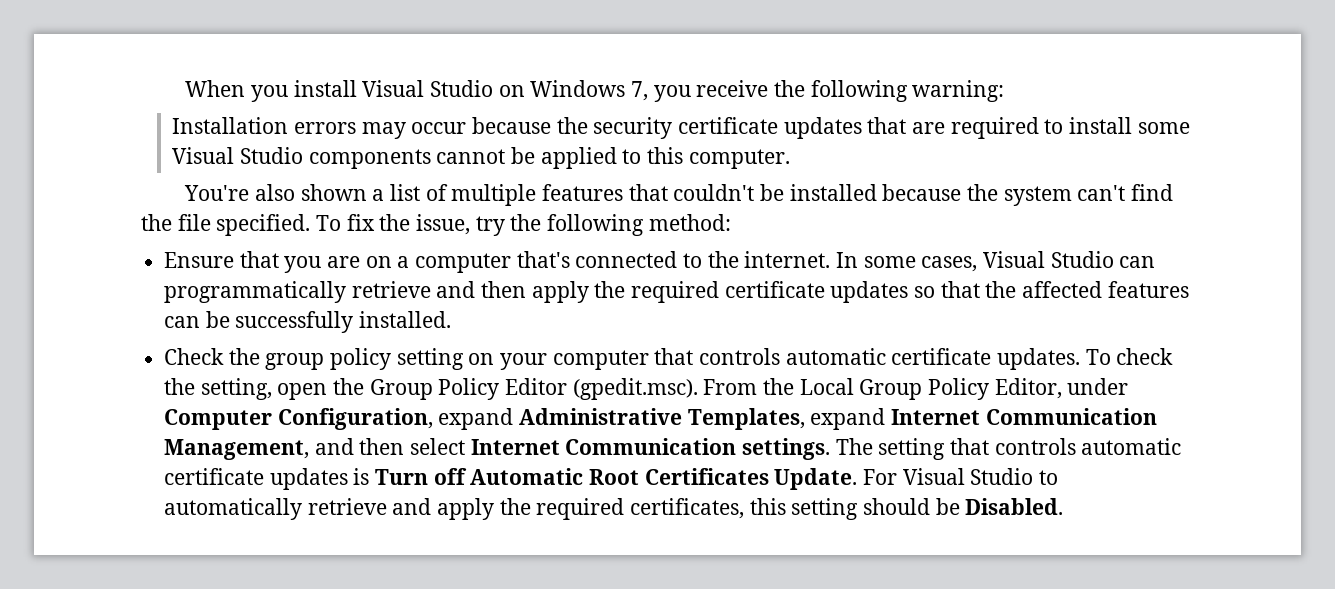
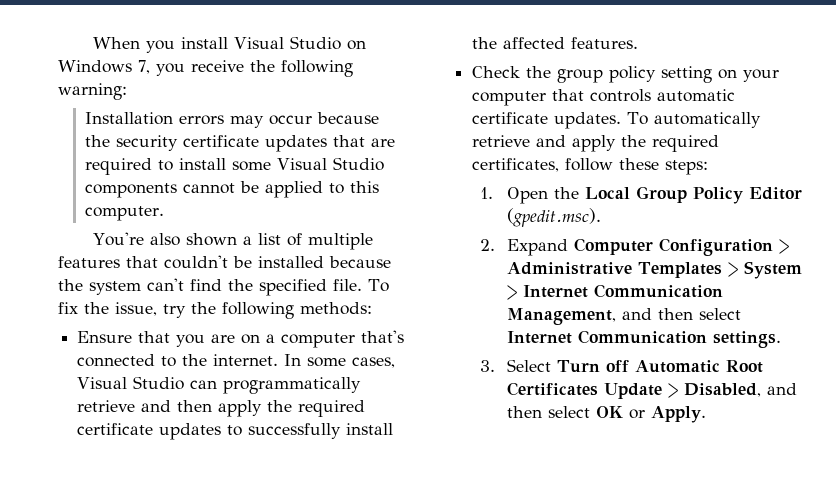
- You're also shown a list of multiple features that couldn't be installed because the system can't find the file specified.
+ You're also shown a list of multiple features that couldn't be installed because the system can't find the specified file.
- To fix the issue, try the following method:
+ To fix the issue, try the following methods:
- In some cases, Visual Studio can programmatically retrieve and then apply the required certificate updates so that the affected features can be successfully installed.
+ In some cases, Visual Studio can programmatically retrieve and then apply the required certificate updates to successfully install the affected features.
- To check the setting, open the Group Policy Editor (gpedit.msc). From the Local Group Policy Editor, under Computer Configuration, expand Administrative Templates, expand Internet Communication Management, and then select Internet Communication settings. The setting that controls automatic certificate updates is Turn off Automatic Root Certificates Update. For Visual Studio to automatically retrieve and apply the required certificates, this setting should be Disabled.
+ To automatically retrieve and apply the required certificates, follow these steps:
+ 1. Open the Local Group Policy Editor (gpedit.msc).
+ 2. Expand Computer Configuration > Administrative Templates > System > Internet Communication Management, and then select Internet Communication settings.
+ 3. Select Turn off Automatic Root Certificates Update > Disabled, and then select OK or Apply.

